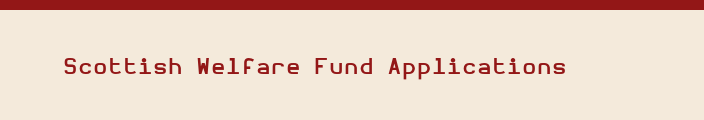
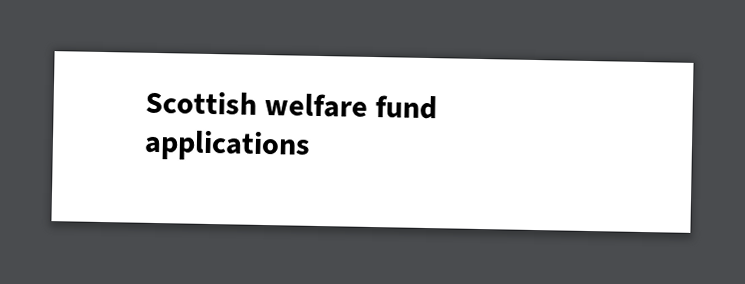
- Scottish Welfare Fund Applications
+ Scottish welfare fund applications

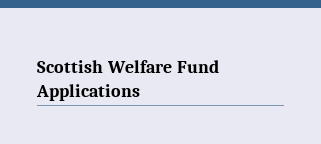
- Scottish welfare fund applications
+ Scottish Welfare Fund Applications

